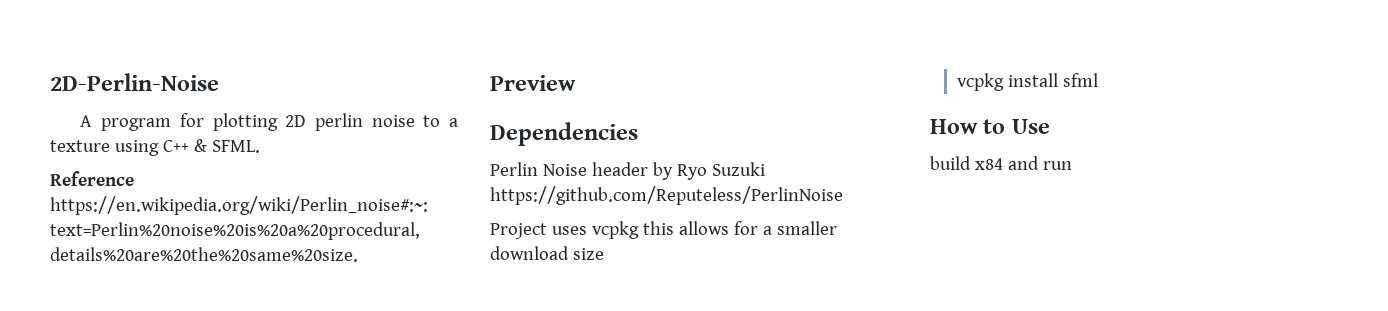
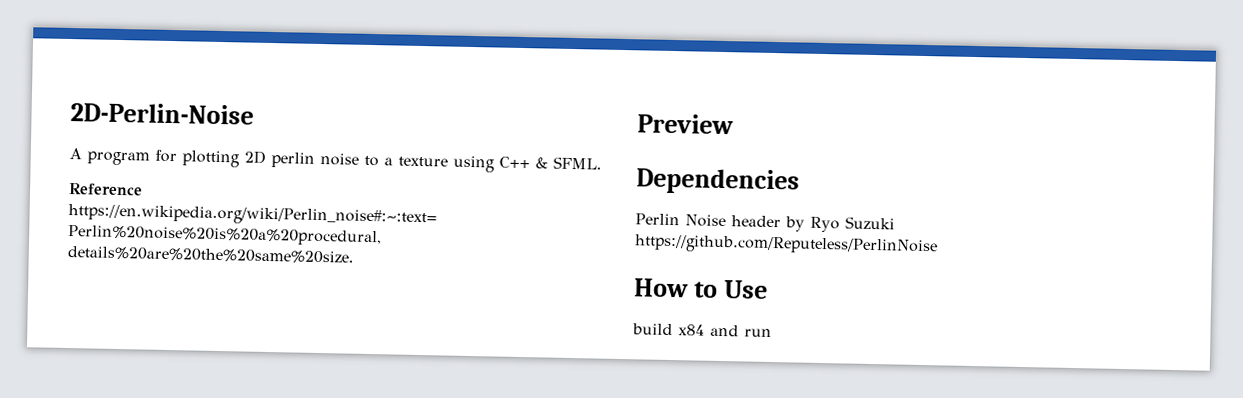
- Project uses vcpkg this allows for a smaller download size
- vcpkg install sfml

